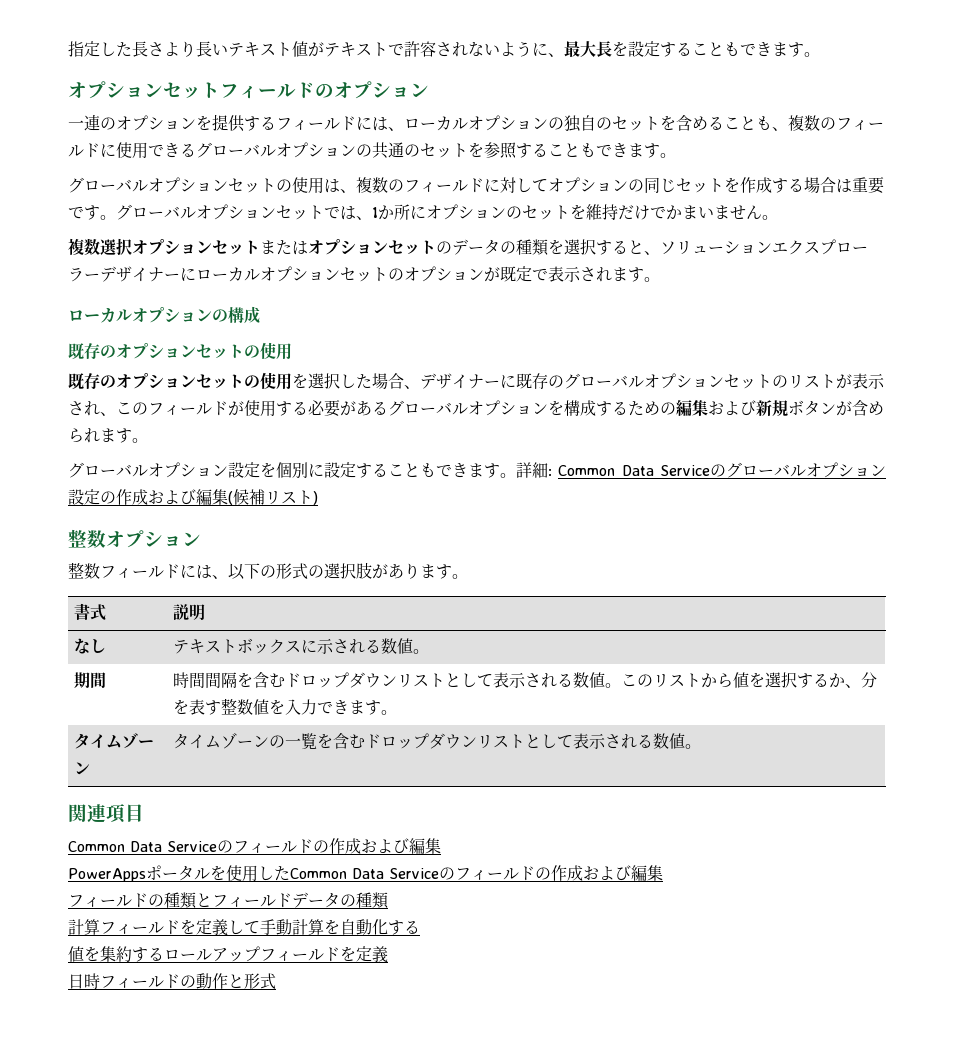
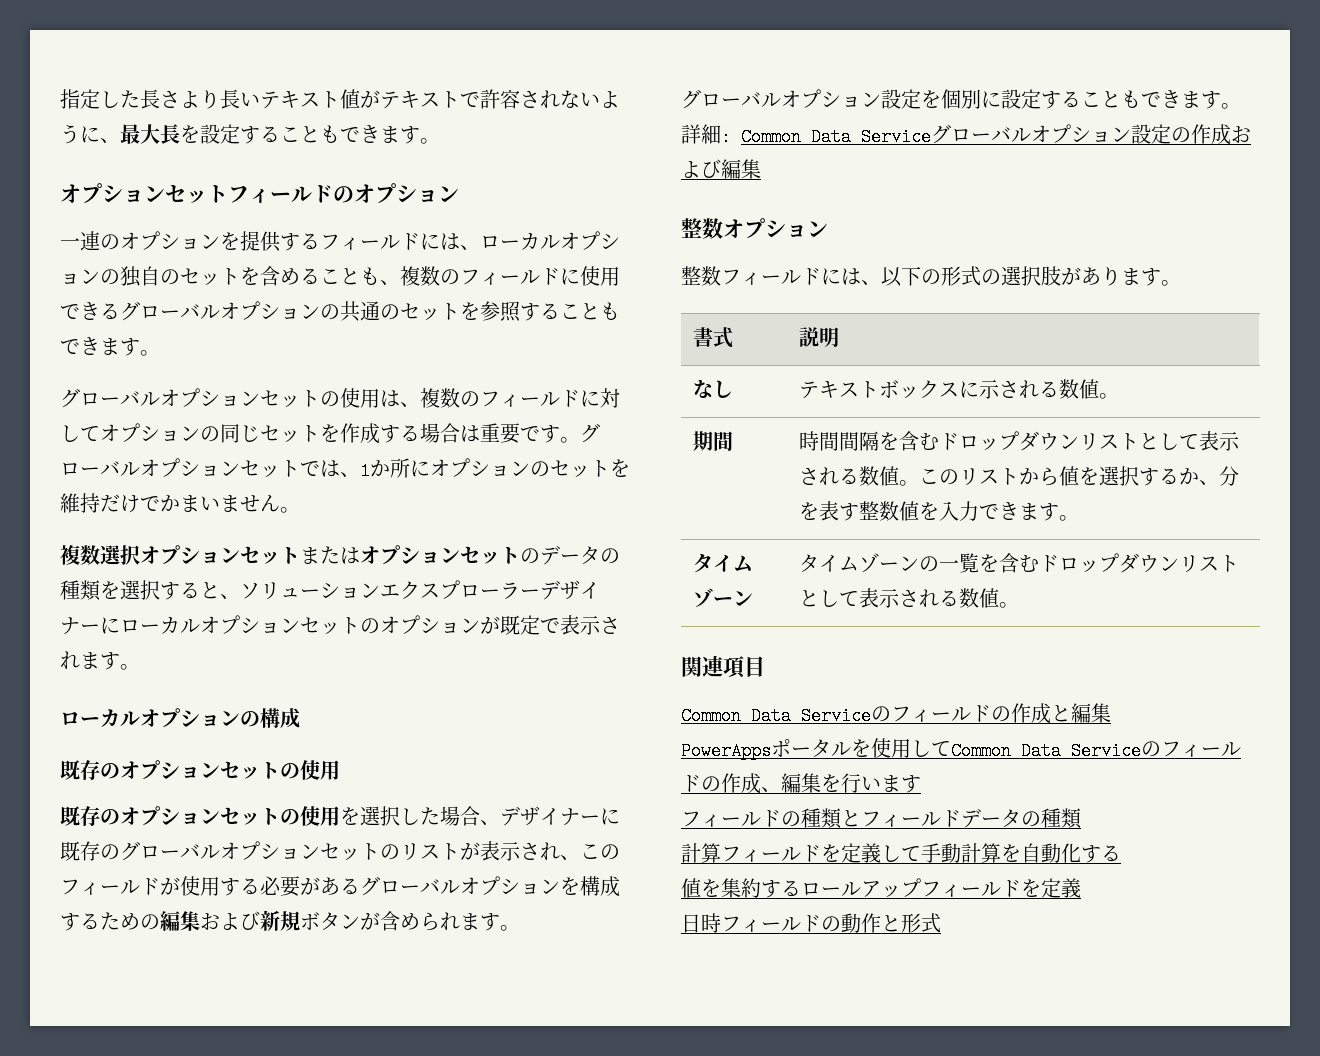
- 詳細: Common Data Serviceのグローバルオプション設定の作成および編集(候補リスト)
+ 詳細: Common Data Serviceグローバルオプション設定の作成および編集
  関連項目
- Common Data Serviceのフィールドの作成および編集
+ Common Data Serviceのフィールドの作成と編集
- PowerAppsポータルを使用したCommon Data Serviceのフィールドの作成および編集
+ PowerAppsポータルを使用してCommon Data Serviceのフィールドの作成、編集を行います

